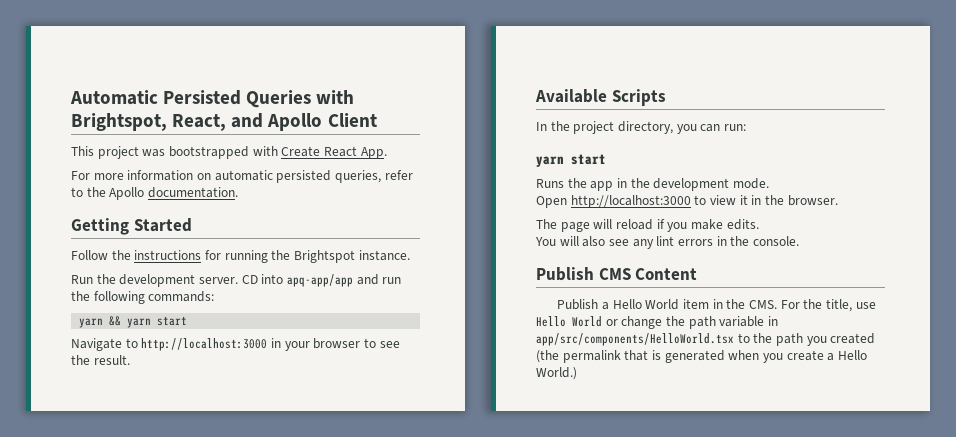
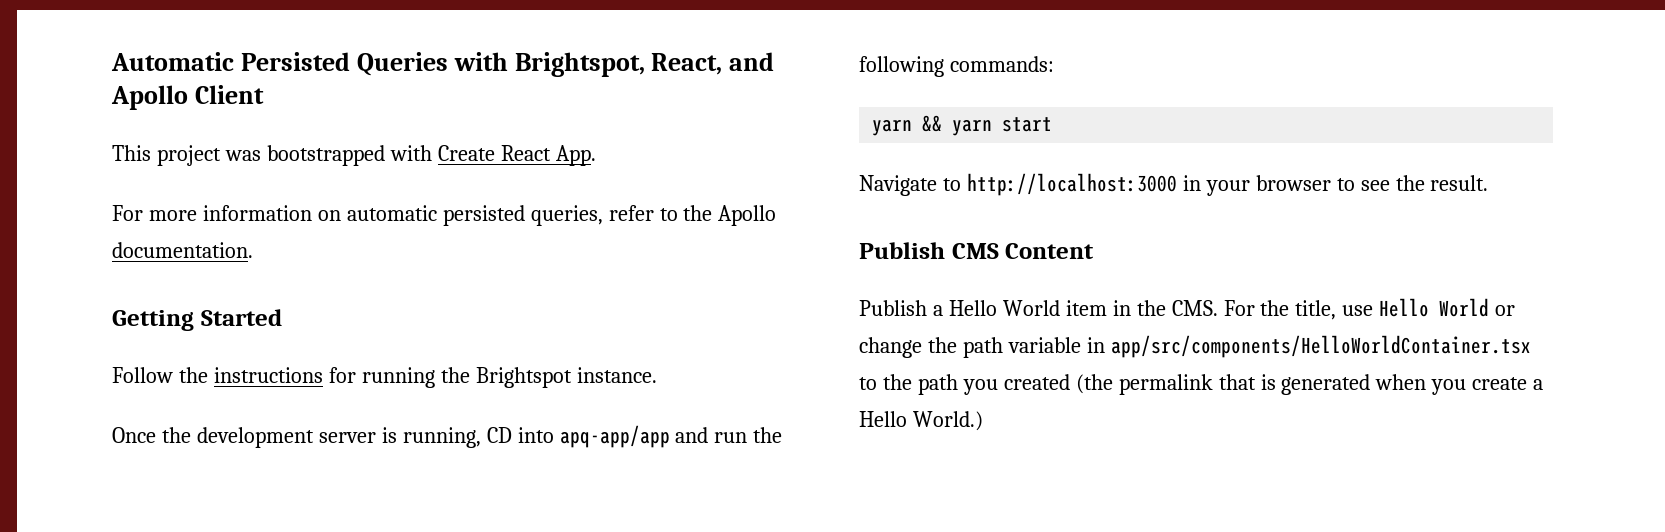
- Run the development server. CD into apq-app/app and run the following commands:
+ Once the development server is running, CD into apq-app/app and run the following commands:
- Available Scripts
- In the project directory, you can run:
- yarn start
- Runs the app in the development mode.
- Open http://localhost:3000 to view it in the browser.
- The page will reload if you make edits.
- You will also see any lint errors in the console.
- Publish a Hello World item in the CMS. For the title, use Hello World or change the path variable in app/src/components/HelloWorld.tsx to the path you created (the permalink that is generated when you create a Hello World.)
+ Publish a Hello World item in the CMS. For the title, use Hello World or change the path variable in app/src/components/HelloWorldContainer.tsx to the path you created (the permalink that is generated when you create a Hello World.)

